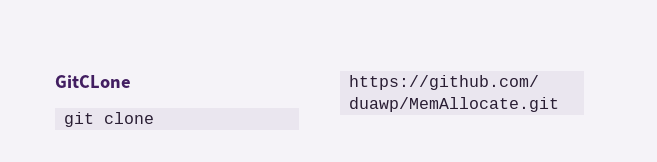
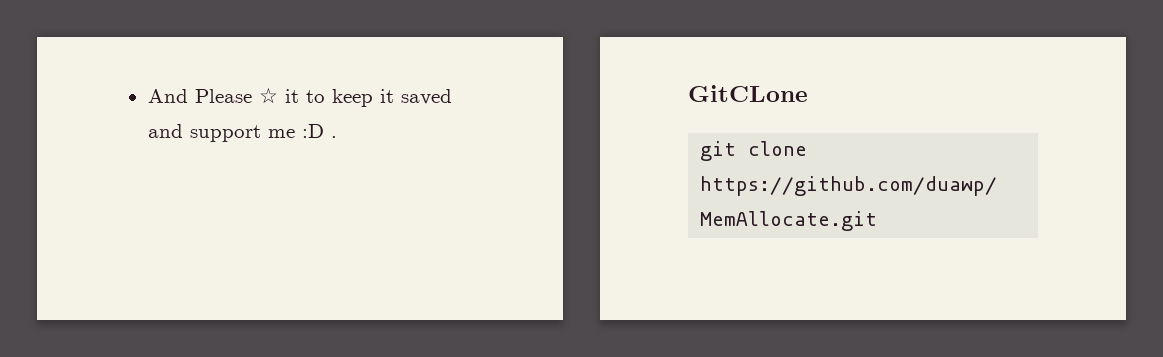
+ And Please ☆ it to keep it saved and support me :D .

